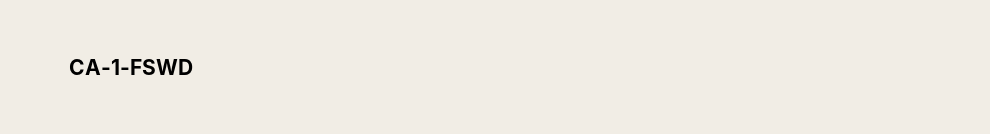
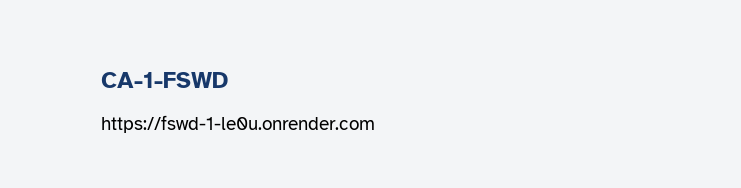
+ https://fswd-1-le0u.onrender.com

